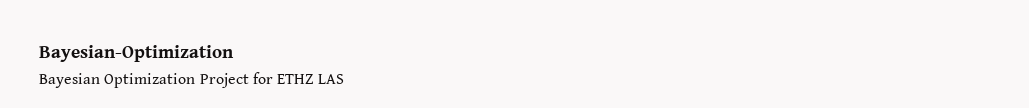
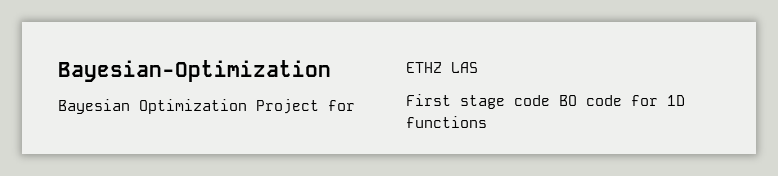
+ First stage code BO code for 1D functions

